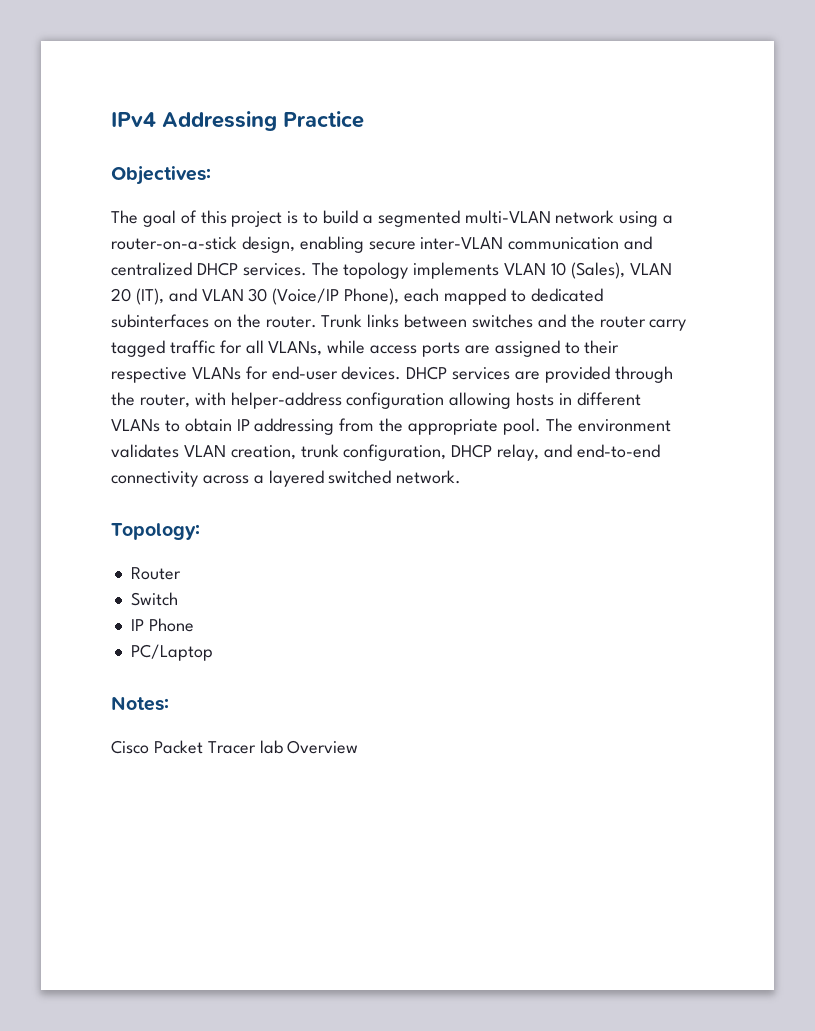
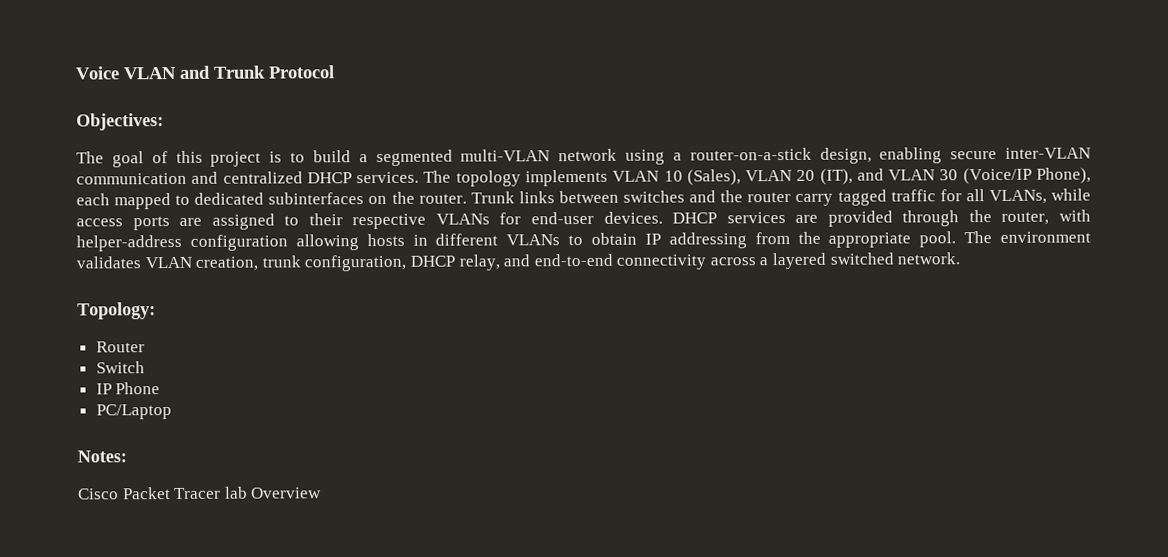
- IPv4 Addressing Practice
+ Voice VLAN and Trunk Protocol

